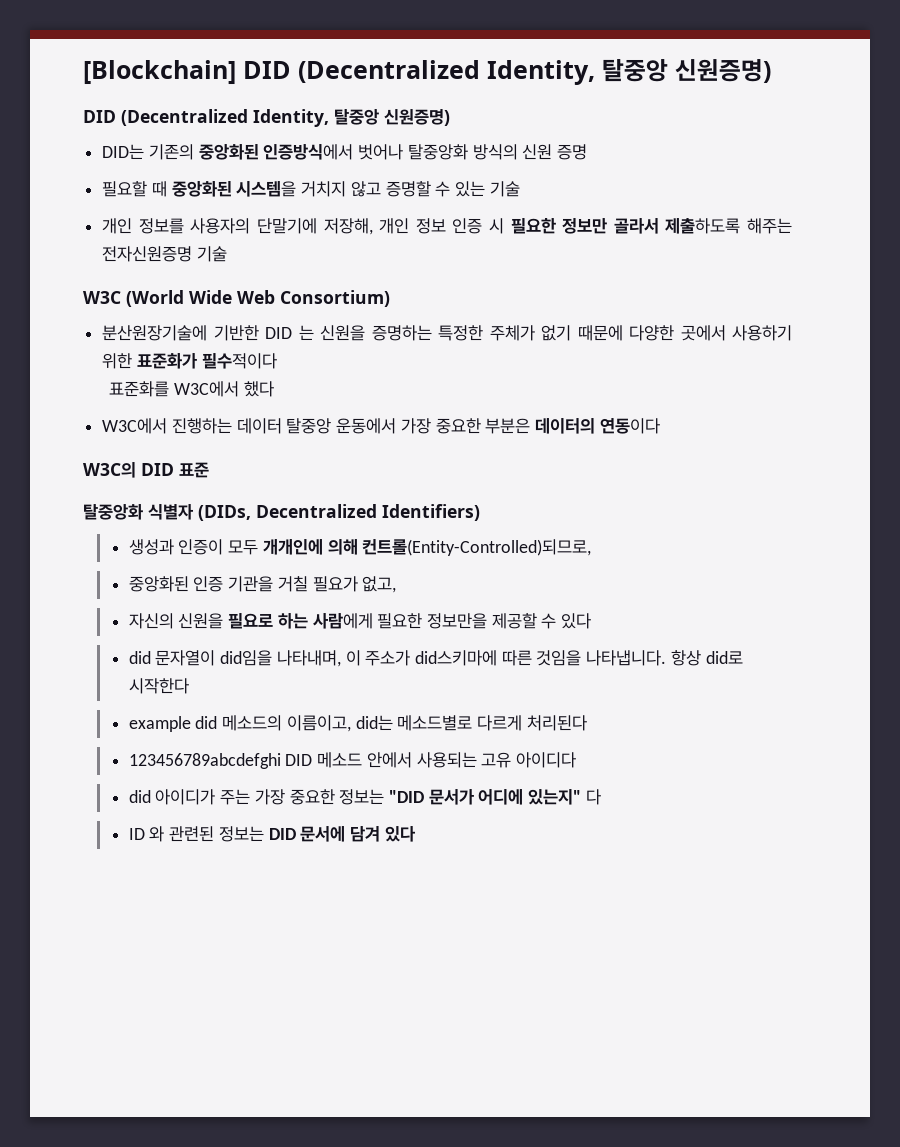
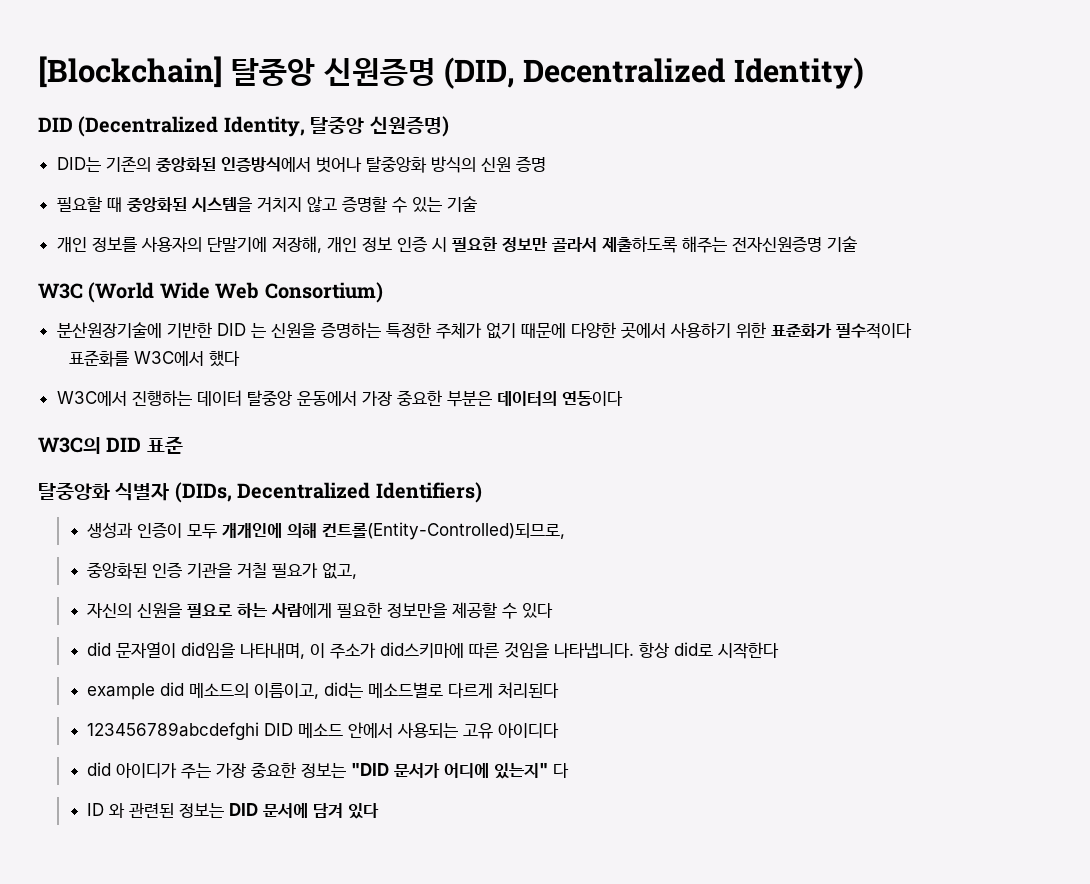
- [Blockchain] DID (Decentralized Identity, 탈중앙 신원증명)
+ [Blockchain] 탈중앙 신원증명 (DID, Decentralized Identity)

